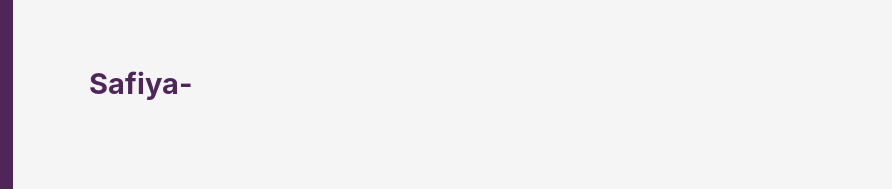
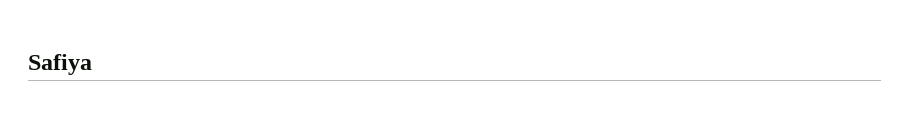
- Safiya-
+ Safiya

